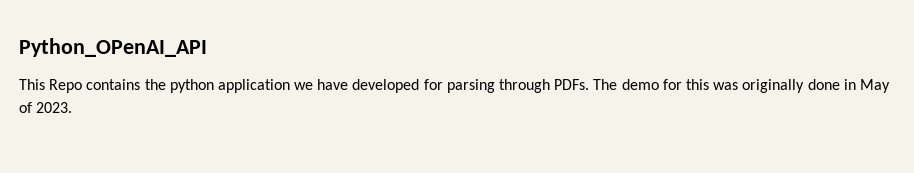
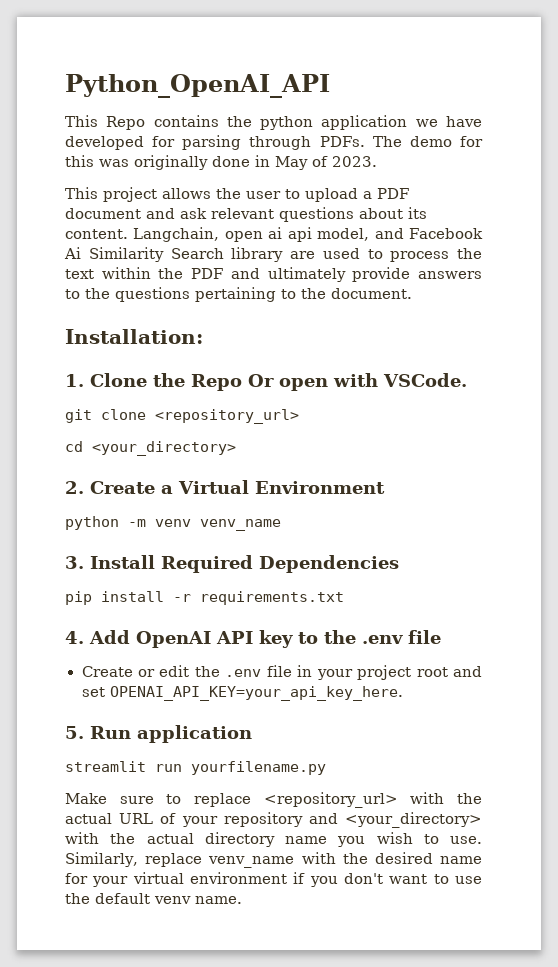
- Python_OPenAI_API
+ Python_OpenAI_API
+ This project allows the user to upload a PDF document and ask relevant questions about its content. Langchain, open ai api model, and Facebook Ai Similarity Search library are used to process the text within the PDF and ultimately provide answers to the questions pertaining to the document.
+ Installation:
+ 1. Clone the Repo Or open with VSCode.
+ git clone <repository_url>
+ cd <your_directory>
+ 2. Create a Virtual Environment
+ python -m venv venv_name
+ 3. Install Required Dependencies
+ pip install -r requirements.txt
+ 4. Add OpenAI API key to the .env file
+ Create or edit the .env file in your project root and set OPENAI_API_KEY=your_api_key_here.
+ 5. Run application
+ streamlit run yourfilename.py
+ Make sure to replace <repository_url> with the actual URL of your repository and <your_directory> with the actual directory name you wish to use. Similarly, replace venv_name with the desired name for your virtual environment if you don't want to use the default venv name.

